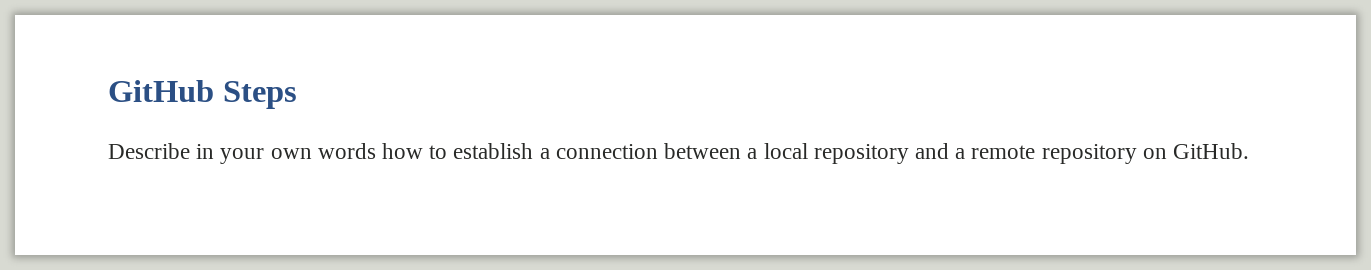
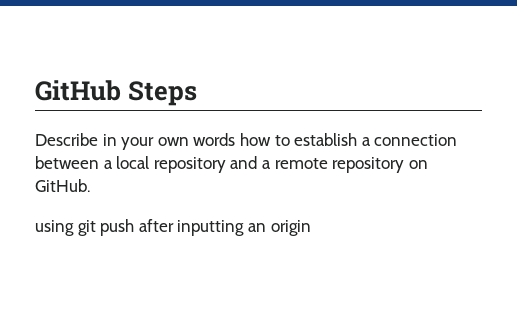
+ using git push after inputting an origin

